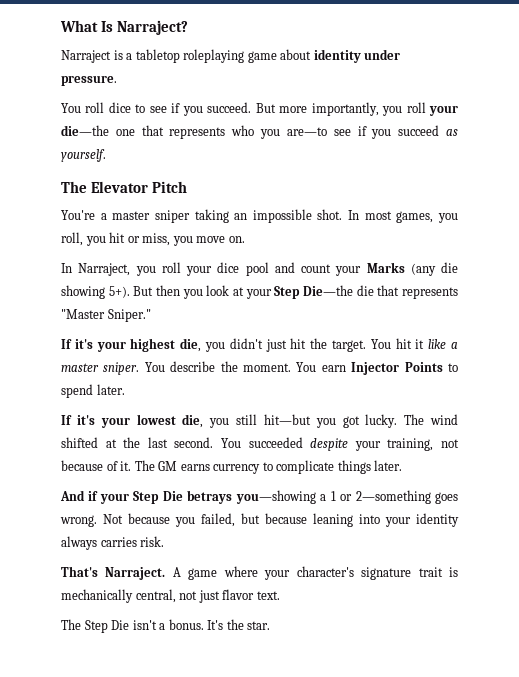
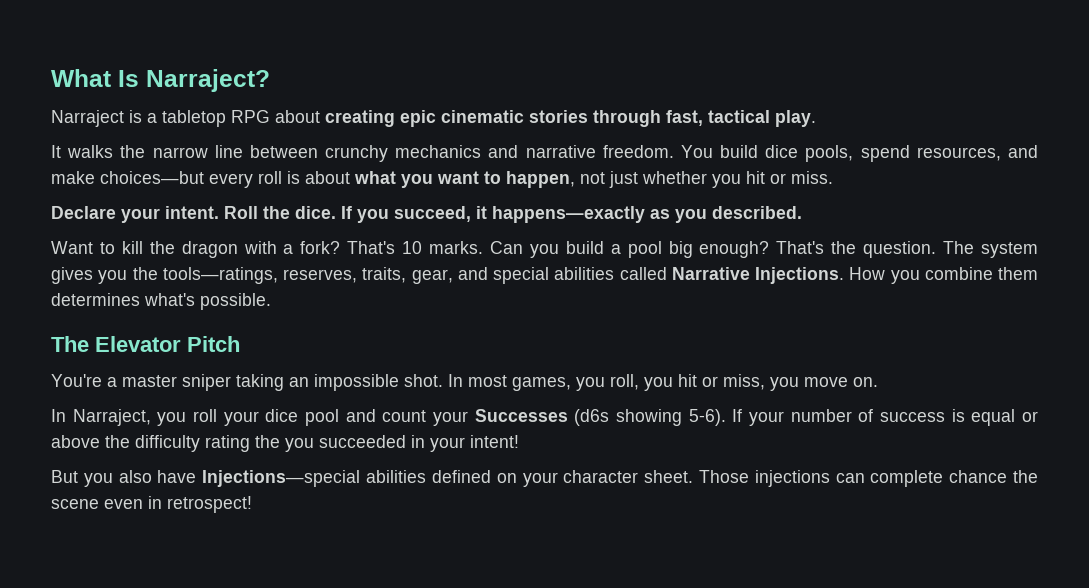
- Narraject is a tabletop roleplaying game about identity under pressure.
- You roll dice to see if you succeed. But more importantly, you roll your die—the one that represents who you are—to see if you succeed as yourself.
+ Narraject is a tabletop RPG about creating epic cinematic stories through fast, tactical play.
+ It walks the narrow line between crunchy mechanics and narrative freedom. You build dice pools, spend resources, and make choices—but every roll is about what you want to happen, not just whether you hit or miss.
+ Declare your intent. Roll the dice. If you succeed, it happens—exactly as you described.
+ Want to kill the dragon with a fork? That's 10 marks. Can you build a pool big enough? That's the question. The system gives you the tools—ratings, reserves, traits, gear, and special abilities called Narrative Injections. How you combine them determines what's possible.
- In Narraject, you roll your dice pool and count your Marks (any die showing 5+). But then you look at your Step Die—the die that represents "Master Sniper."
- If it's your highest die, you didn't just hit the target. You hit it like a master sniper. You describe the moment. You earn Injector Points to spend later.
- If it's your lowest die, you still hit—but you got lucky. The wind shifted at the last second. You succeeded despite your training, not because of it. The GM earns currency to complicate things later.
- And if your Step Die betrays you—showing a 1 or 2—something goes wrong. Not because you failed, but because leaning into your identity always carries risk.
- That's Narraject. A game where your character's signature trait is mechanically central, not just flavor text.
- The Step Die isn't a bonus. It's the star.
+ In Narraject, you roll your dice pool and count your Successes (d6s showing 5-6). If your number of success is equal or above the difficulty rating the you succeeded in your intent!
+ But you also have Injections—special abilities defined on your character sheet. Those injections can complete chance the scene even in retrospect!

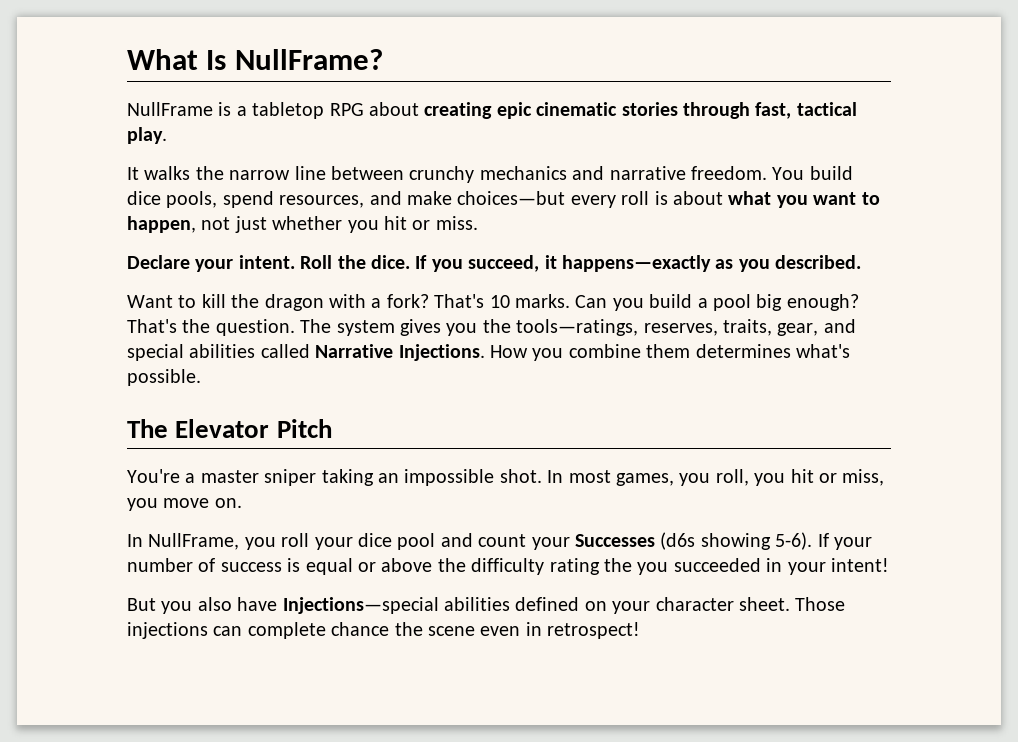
- What Is Narraject?
- Narraject is a tabletop RPG about creating epic cinematic stories through fast, tactical play.
+ What Is NullFrame?
+ NullFrame is a tabletop RPG about creating epic cinematic stories through fast, tactical play.
- In Narraject, you roll your dice pool and count your Successes (d6s showing 5-6).
+ In NullFrame, you roll your dice pool and count your Successes (d6s showing 5-6).

